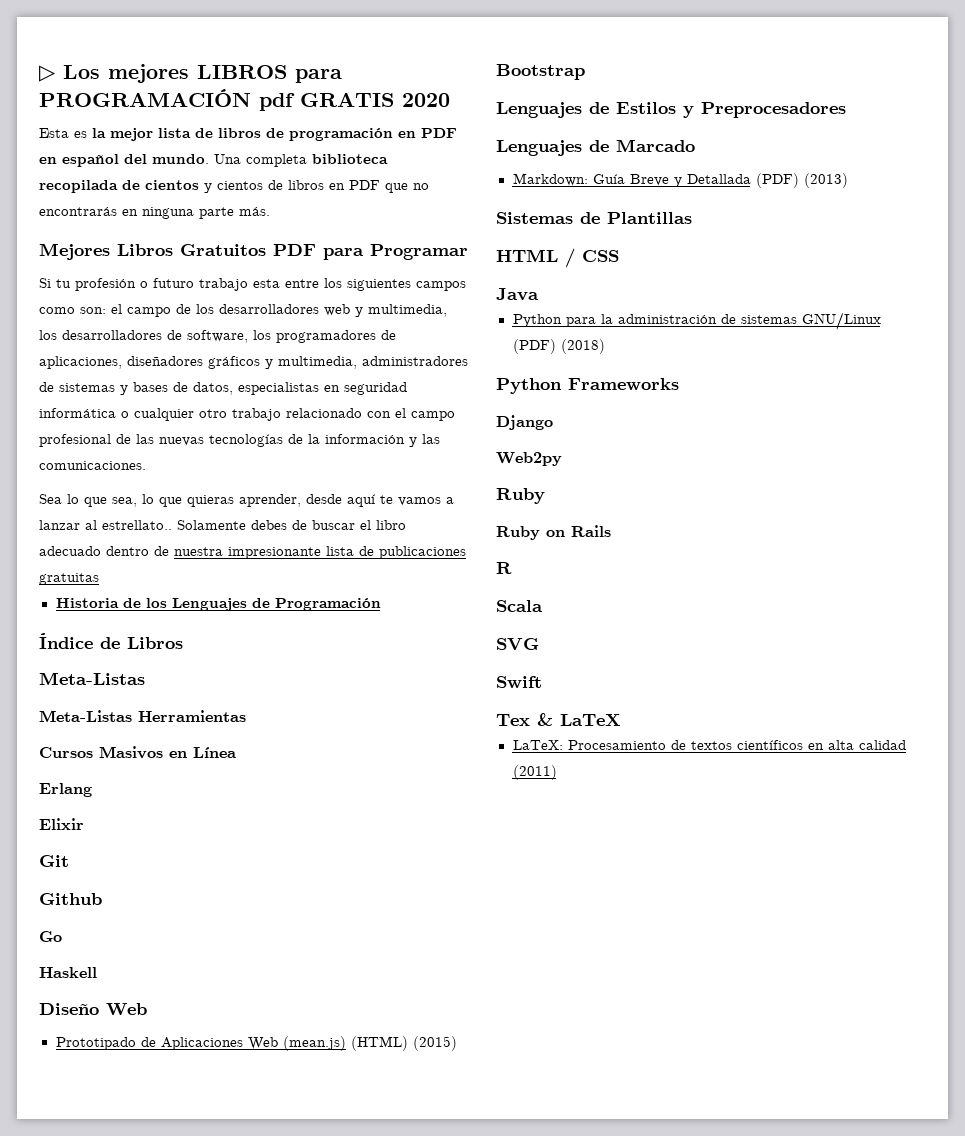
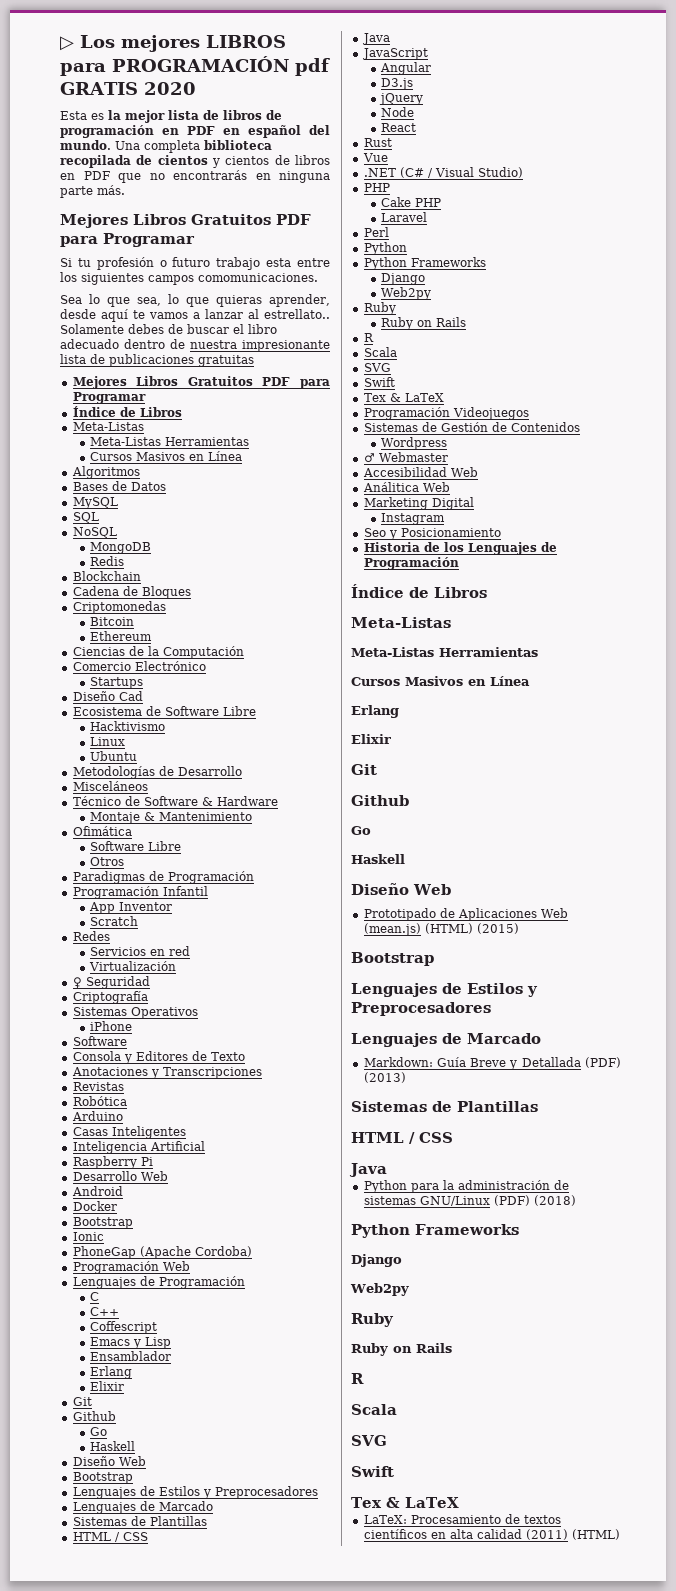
- Si tu profesión o futuro trabajo esta entre los siguientes campos como son: el campo de los desarrolladores web y multimedia, los desarrolladores de software, los programadores de aplicaciones, diseñadores gráficos y multimedia, administradores de sistemas y bases de datos, especialistas en seguridad informática o cualquier otro trabajo relacionado con el campo profesional de las nuevas tecnologías de la información y las comunicaciones.
+ Si tu profesión o futuro trabajo esta entre los siguientes campos comomunicaciones.
  Solamente debes de buscar el libro adecuado dentro de nuestra impresionante lista de publicaciones gratuitas
+ Mejores Libros Gratuitos PDF para Programar
+ Índice de Libros
+ Meta-Listas
+ Meta-Listas Herramientas
+ Cursos Masivos en Línea
+ Algoritmos
+ Bases de Datos
+ MySQL
+ SQL
+ NoSQL
+ MongoDB
+ Redis
+ Blockchain
+ Cadena de Bloques
+ Criptomonedas
+ Bitcoin
+ Ethereum
+ Ciencias de la Computación
+ Comercio Electrónico
+ Startups
+ Diseño Cad
+ Ecosistema de Software Libre
+ Hacktivismo
+ Linux
+ Ubuntu
+ Metodologías de Desarrollo
+ Misceláneos
+ Técnico de Software & Hardware
+ Montaje & Mantenimiento
+ Ofimática
+ Software Libre
+ Otros
+ Paradigmas de Programación
+ Programación Infantil
+ App Inventor
+ Scratch
+ Redes
+ Servicios en red
+ Virtualización
+ ♀ Seguridad
+ Criptografía
+ Sistemas Operativos
+ iPhone
+ Software
+ Consola y Editores de Texto
+ Anotaciones y Transcripciones
+ Revistas
+ Robótica
+ Arduino
+ Casas Inteligentes
+ Inteligencia Artificial
+ Raspberry Pi
+ Desarrollo Web
+ Android
+ Docker
+ Bootstrap
+ Ionic
+ PhoneGap (Apache Cordoba)
+ Programación Web
+ Lenguajes de Programación
+ C
+ C++
+ Coffescript
+ Emacs y Lisp
+ Ensamblador
+ Erlang
+ Elixir
+ Git
+ Github
+ Go
+ Haskell
+ Diseño Web
+ Bootstrap
+ Lenguajes de Estilos y Preprocesadores
+ Lenguajes de Marcado
+ Sistemas de Plantillas
+ HTML / CSS
+ Java
+ JavaScript
+ Angular
+ D3.js
+ jQuery
+ Node
+ React
+ Rust
+ Vue
+ .NET (C# / Visual Studio)
+ PHP
+ Cake PHP
+ Laravel
+ Perl
+ Python
+ Python Frameworks
+ Django
+ Web2py
+ Ruby
+ Ruby on Rails
+ R
+ Scala
+ SVG
+ Swift
+ Tex & LaTeX
+ Programación Videojuegos
+ Sistemas de Gestión de Contenidos
+ Wordpress
+ ♂ Webmaster
+ Accesibilidad Web
+ Análitica Web
+ Marketing Digital
+ Instagram
+ Seo y Posicionamiento
- LaTeX: Procesamiento de textos científicos en alta calidad (2011)
+ LaTeX: Procesamiento de textos científicos en alta calidad (2011) (HTML)

